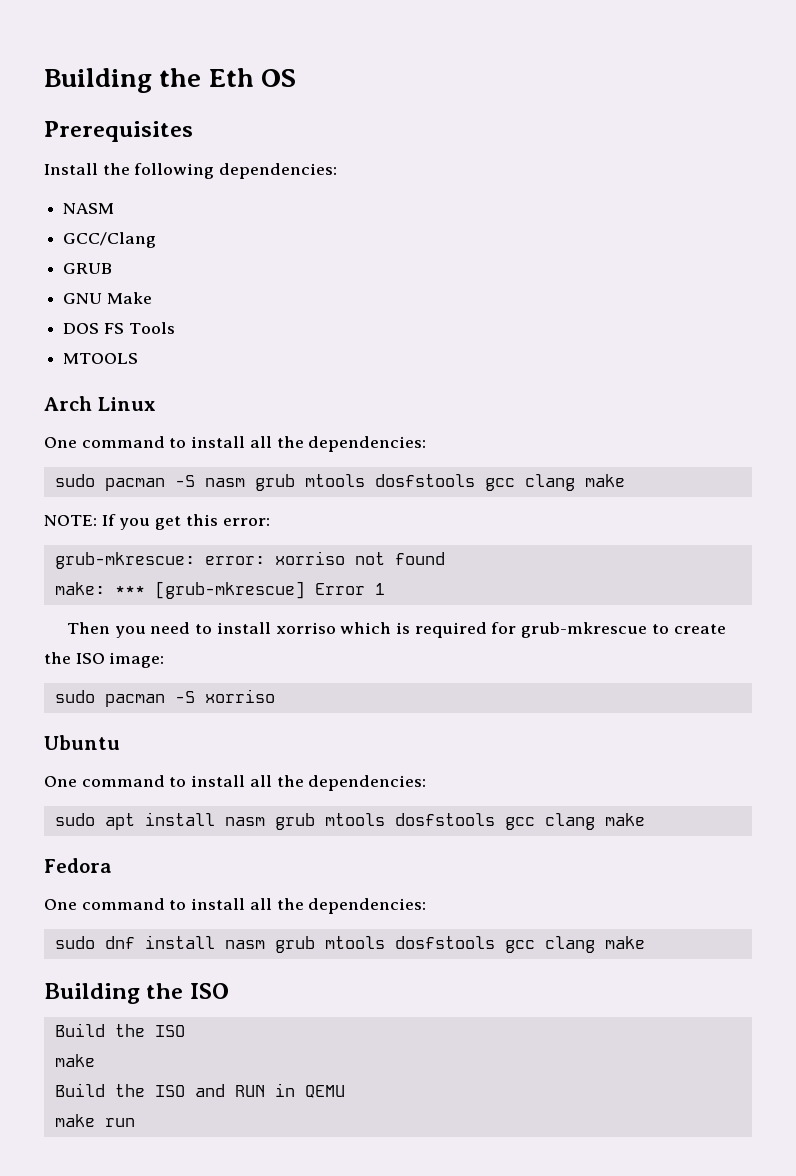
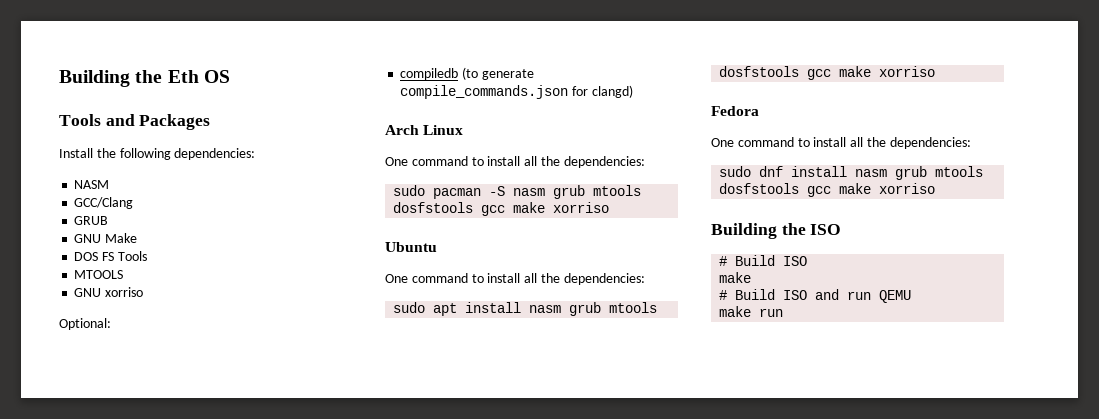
- Prerequisites
+ Tools and Packages
+ GNU xorriso
+ Optional:
+ compiledb (to generate compile_commands.json for clangd)
- sudo pacman -S nasm grub mtools dosfstools gcc clang make
- NOTE: If you get this error:
- grub-mkrescue: error: xorriso not found
- make: *** [grub-mkrescue] Error 1
- Then you need to install xorriso which is required for grub-mkrescue to create the ISO image:
- sudo pacman -S xorriso
+ sudo pacman -S nasm grub mtools dosfstools gcc make xorriso
- sudo apt install nasm grub mtools dosfstools gcc clang make
+ sudo apt install nasm grub mtools dosfstools gcc make xorriso
- sudo dnf install nasm grub mtools dosfstools gcc clang make
+ sudo dnf install nasm grub mtools dosfstools gcc make xorriso
  Building the ISO
- Build the ISO
+ # Build ISO
- Build the ISO and RUN in QEMU
+ # Build ISO and run QEMU

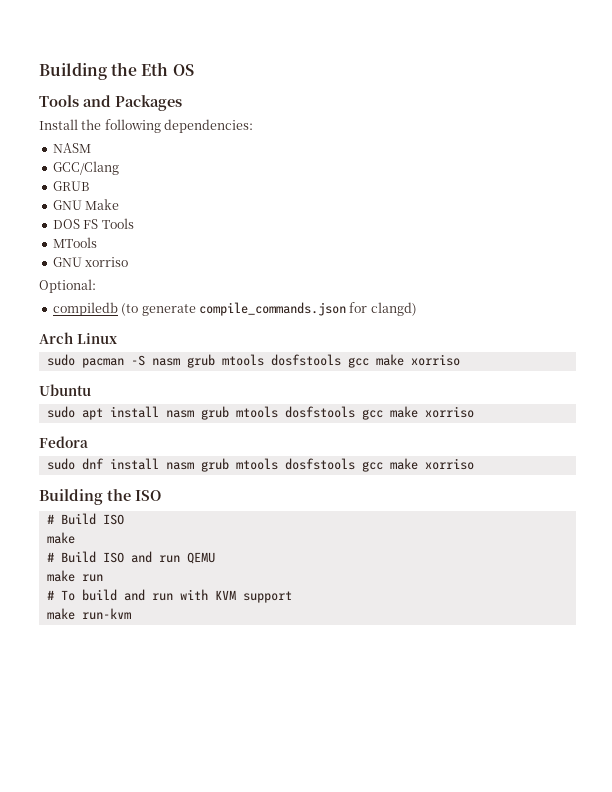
- MTOOLS
+ MTools
  Arch Linux
- One command to install all the dependencies:
  Ubuntu
- One command to install all the dependencies:
  Fedora
- One command to install all the dependencies:
+ # To build and run with KVM support
+ make run-kvm

